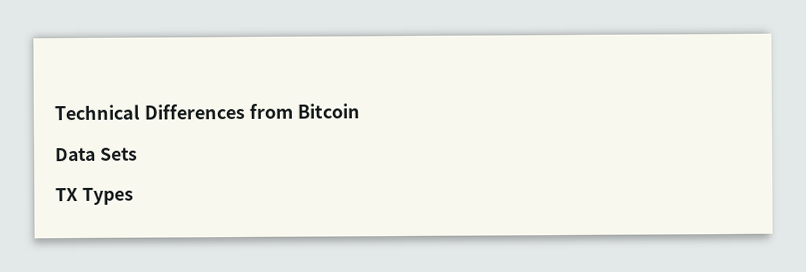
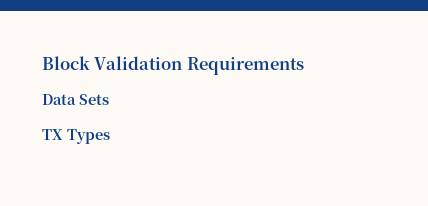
- Technical Differences from Bitcoin
+ Block Validation Requirements

